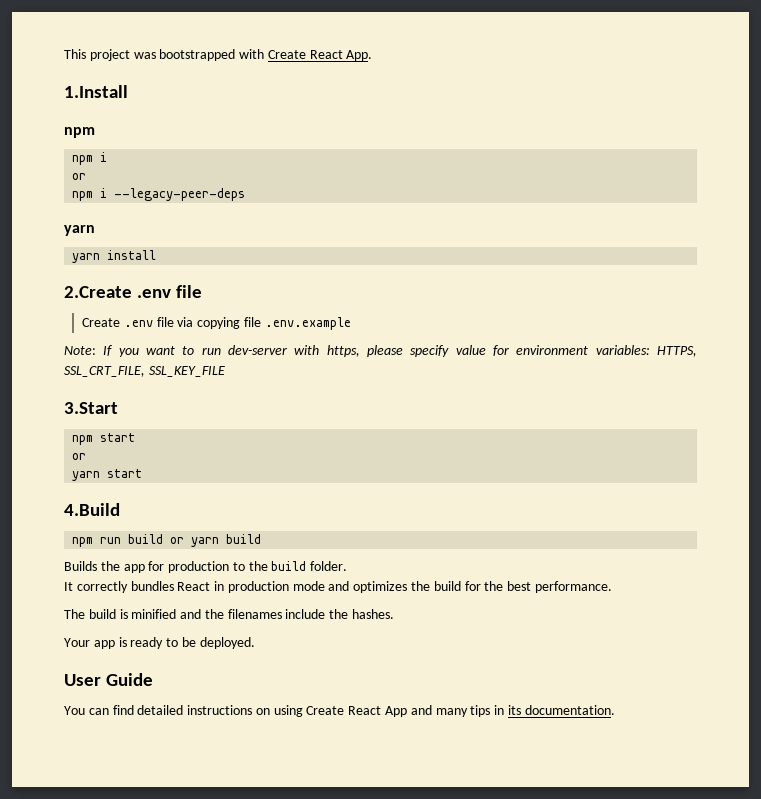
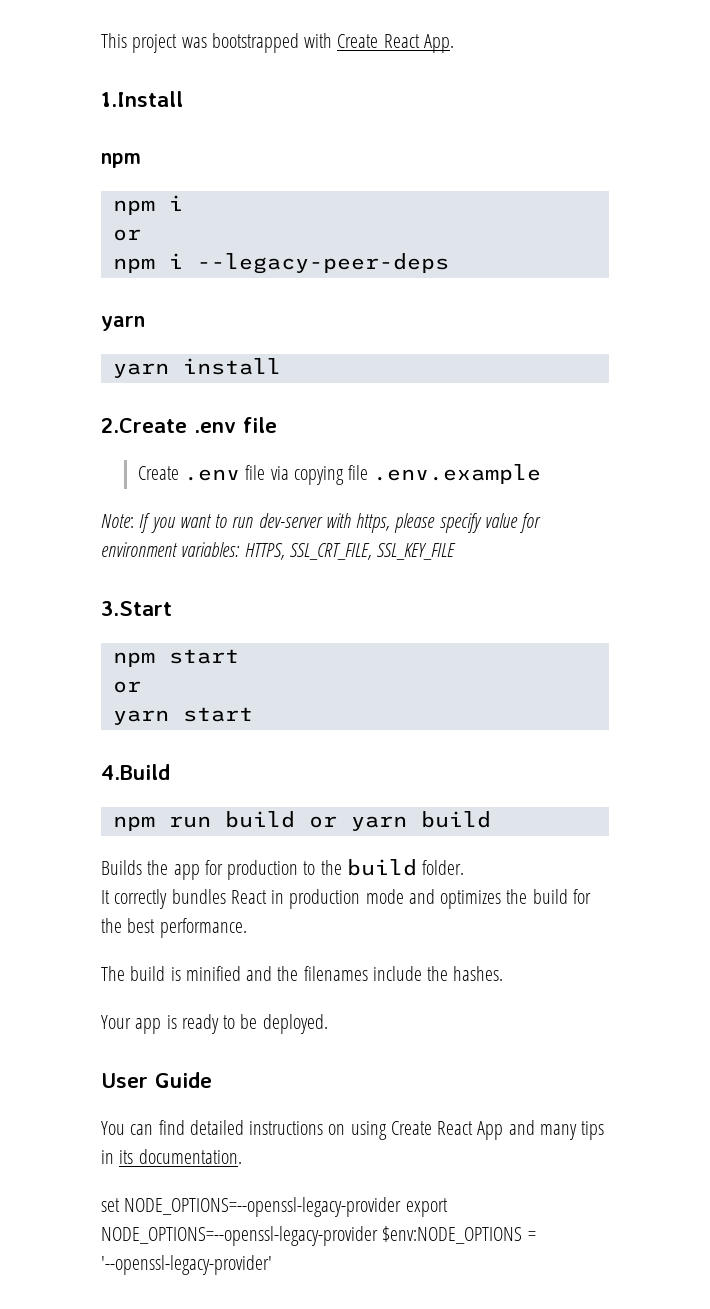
+ set NODE_OPTIONS=--openssl-legacy-provider export NODE_OPTIONS=--openssl-legacy-provider $env:NODE_OPTIONS = '--openssl-legacy-provider'

